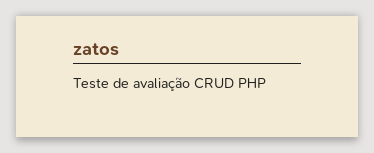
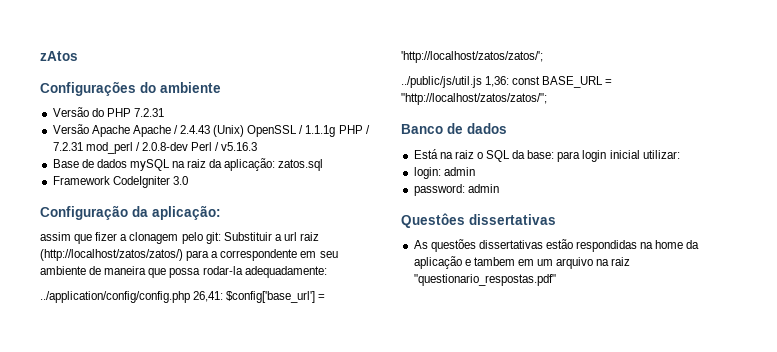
- zatos
- Teste de avaliação CRUD PHP
+ zAtos
+ Configurações do ambiente
+ Versão do PHP 7.2.31
+ Versão Apache Apache / 2.4.43 (Unix) OpenSSL / 1.1.1g PHP / 7.2.31 mod_perl / 2.0.8-dev Perl / v5.16.3
+ Base de dados mySQL na raiz da aplicação: zatos.sql
+ Framework CodeIgniter 3.0
+ Configuração da aplicação:
+ assim que fizer a clonagem pelo git: Substituir a url raiz (http://localhost/zatos/zatos/) para a correspondente em seu ambiente de maneira que possa rodar-la adequadamente:
+ ../application/config/config.php 26,41: $config['base_url'] = 'http://localhost/zatos/zatos/';
+ ../public/js/util.js 1,36: const BASE_URL = "http://localhost/zatos/zatos/";
+ Banco de dados
+ Está na raiz o SQL da base: para login inicial utilizar:
+ login: admin
+ password: admin
+ Questôes dissertativas
+ As questões dissertativas estão respondidas na home da aplicação e tambem em um arquivo na raiz "questionario_respostas.pdf"

